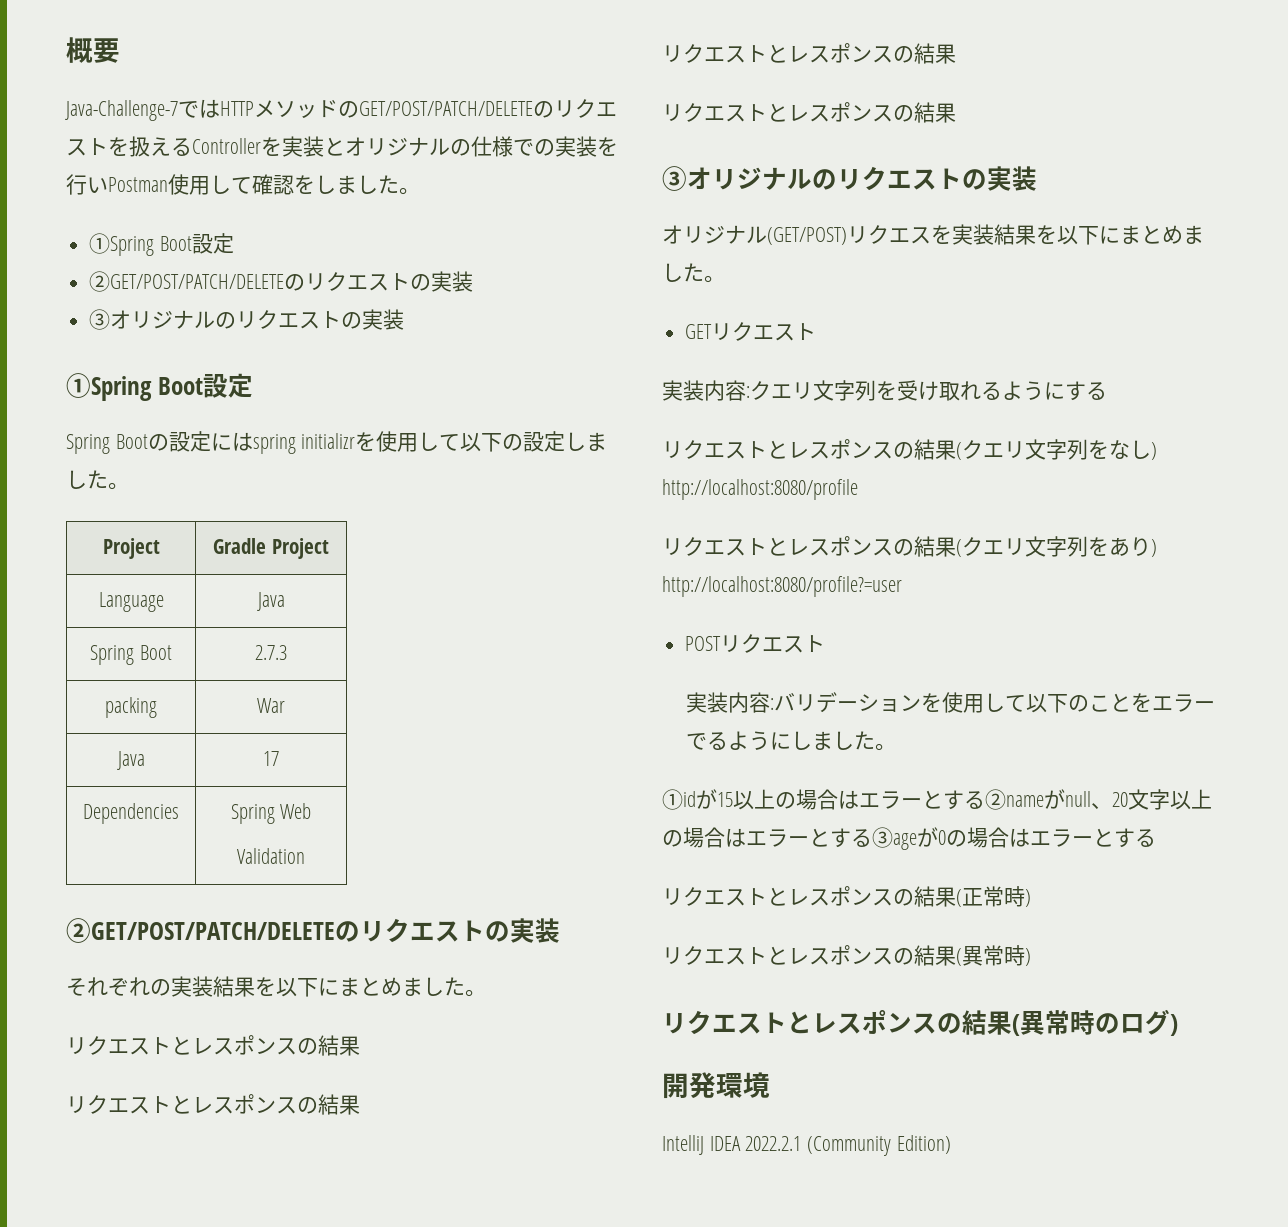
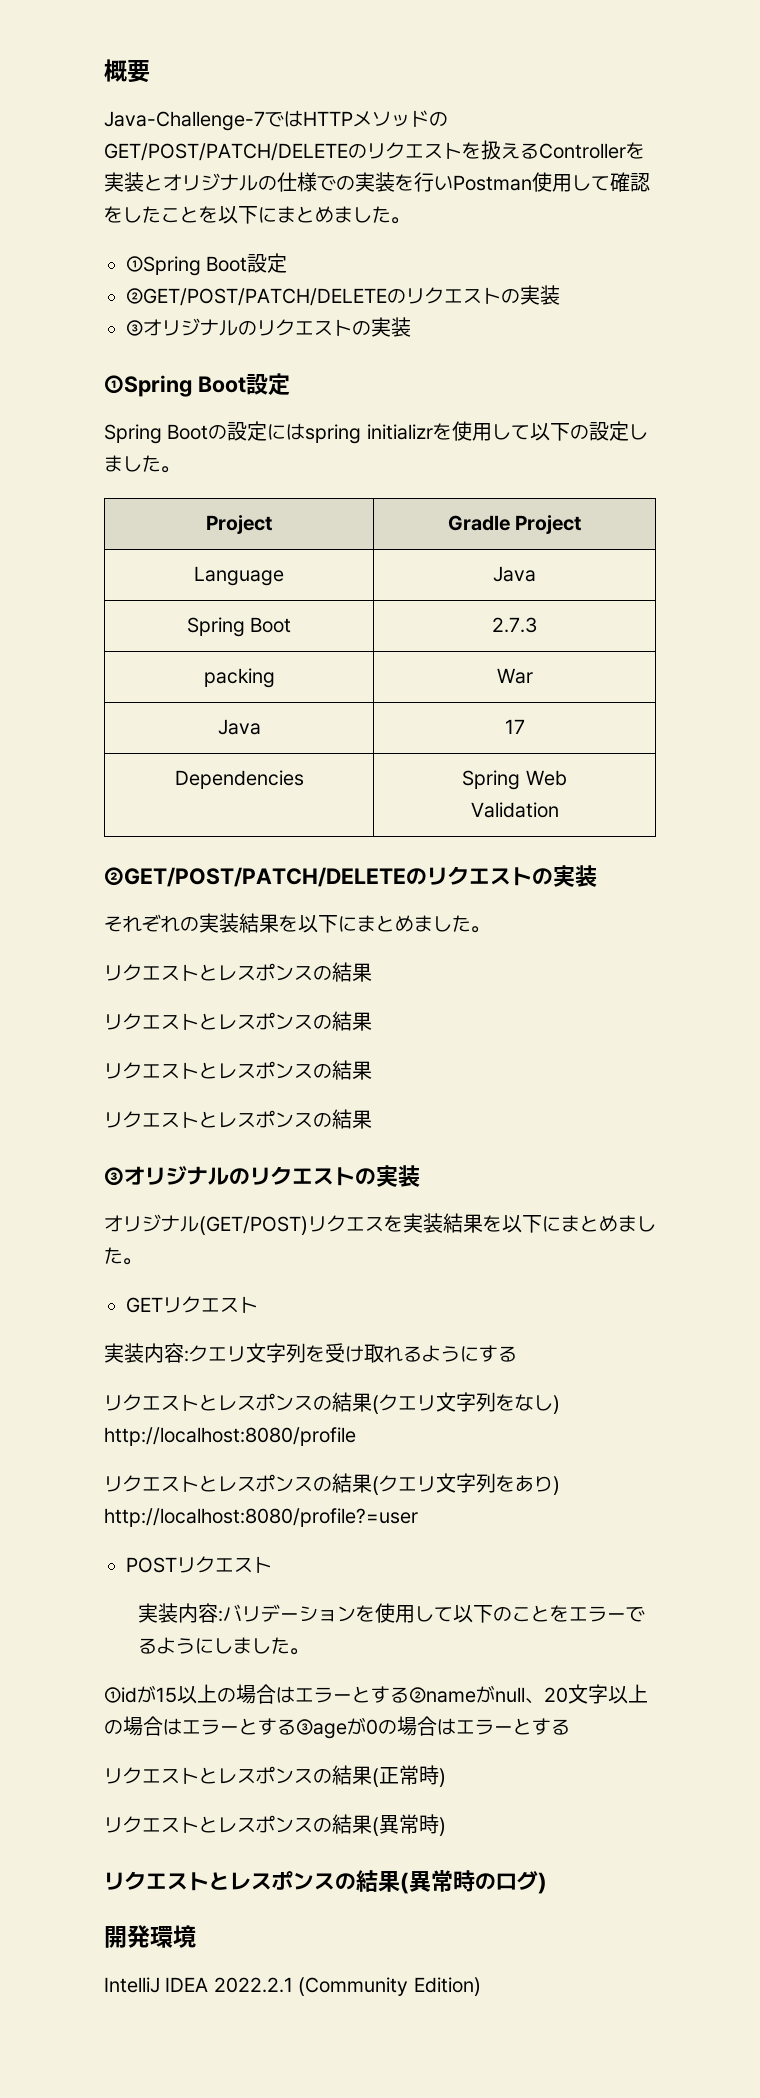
- Java-Challenge-7ではHTTPメソッドのGET/POST/PATCH/DELETEのリクエストを扱えるControllerを実装とオリジナルの仕様での実装を行いPostman使用して確認をしました。
+ Java-Challenge-7ではHTTPメソッドのGET/POST/PATCH/DELETEのリクエストを扱えるControllerを実装とオリジナルの仕様での実装を行いPostman使用して確認をしたことを以下にまとめました。

